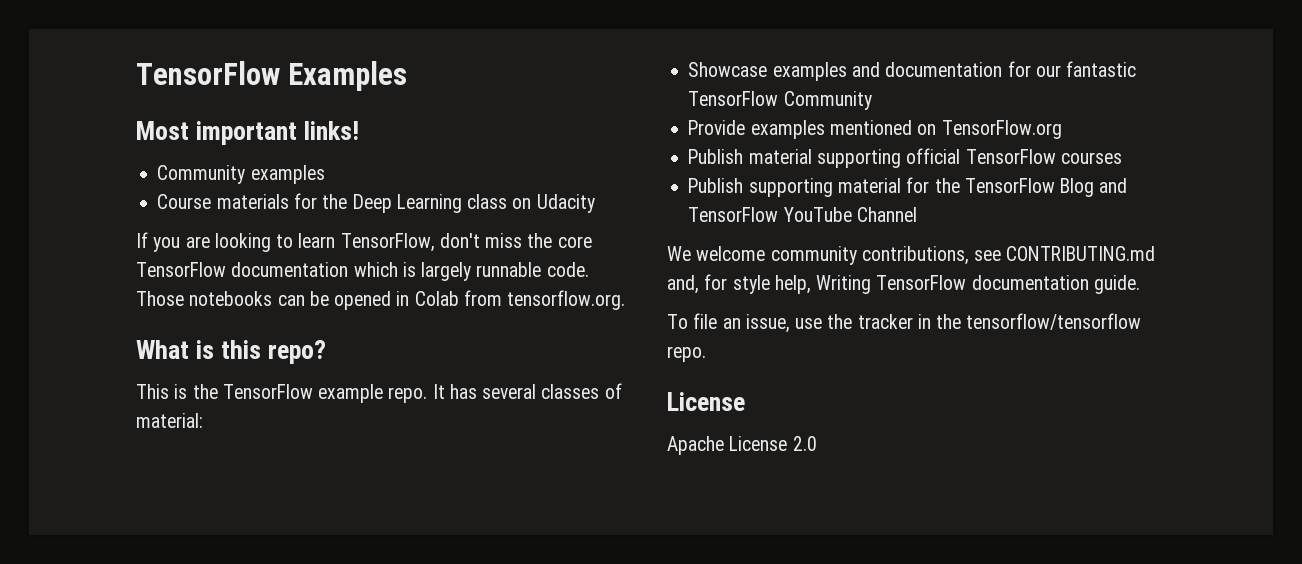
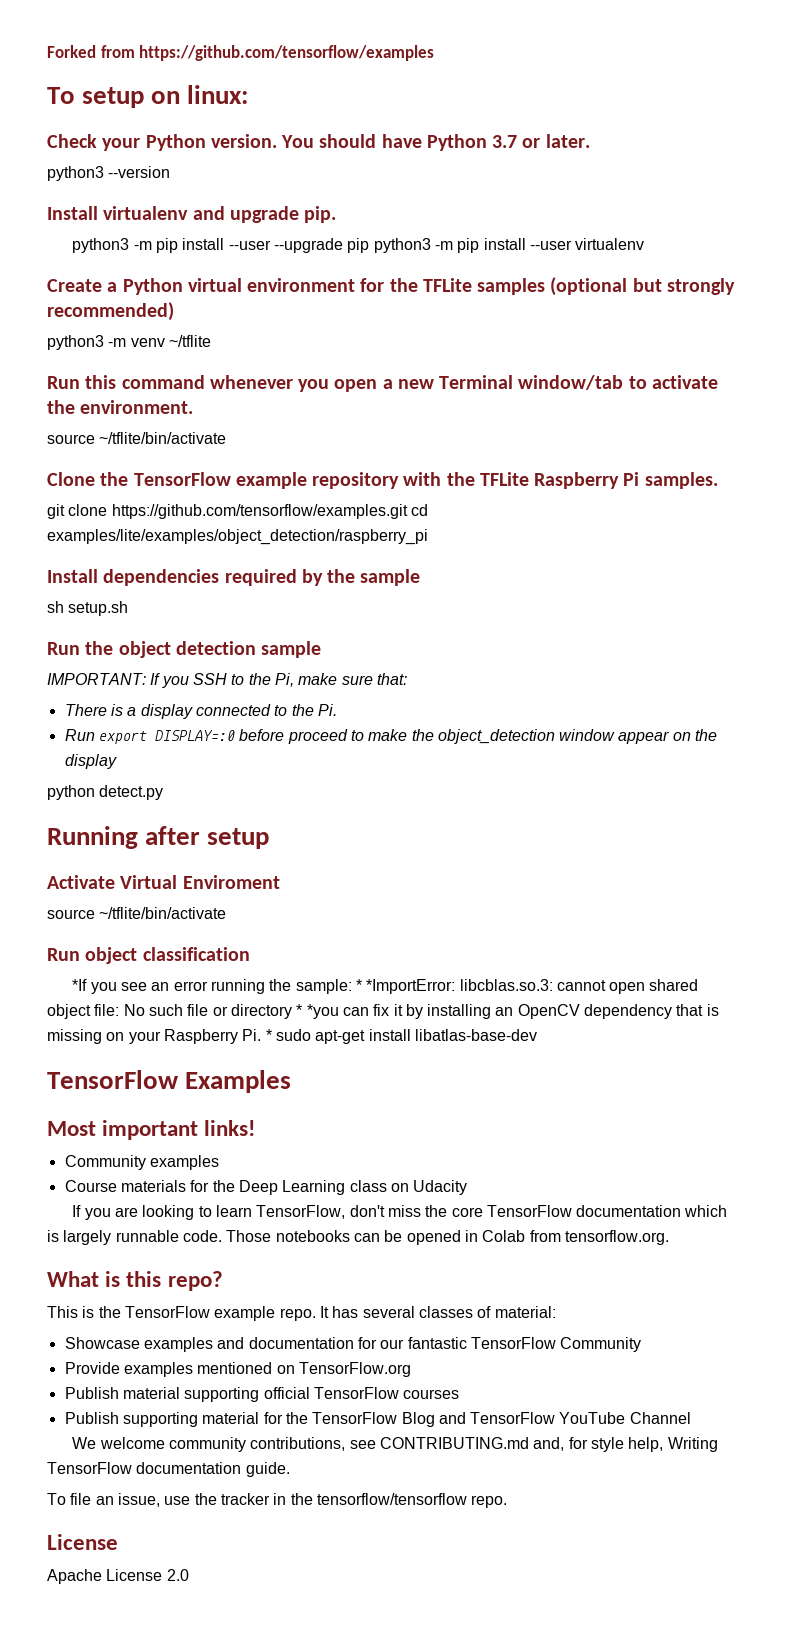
+ Forked from https://github.com/tensorflow/examples
+ To setup on linux:
+ Check your Python version. You should have Python 3.7 or later.
+ python3 --version
+ Install virtualenv and upgrade pip.
+ python3 -m pip install --user --upgrade pip python3 -m pip install --user virtualenv
+ Create a Python virtual environment for the TFLite samples (optional but strongly recommended)
+ python3 -m venv ~/tflite
+ Run this command whenever you open a new Terminal window/tab to activate the environment.
+ source ~/tflite/bin/activate
+ Clone the TensorFlow example repository with the TFLite Raspberry Pi samples.
+ git clone https://github.com/tensorflow/examples.git cd examples/lite/examples/object_detection/raspberry_pi
+ Install dependencies required by the sample
+ sh setup.sh
+ Run the object detection sample
+ IMPORTANT: If you SSH to the Pi, make sure that:
+ There is a display connected to the Pi.
+ Run export DISPLAY=:0 before proceed to make the object_detection window appear on the display
+ python detect.py
+ Running after setup
+ Activate Virtual Enviroment
+ source ~/tflite/bin/activate
+ Run object classification
+ *If you see an error running the sample: * *ImportError: libcblas.so.3: cannot open shared object file: No such file or directory * *you can fix it by installing an OpenCV dependency that is missing on your Raspberry Pi. * sudo apt-get install libatlas-base-dev

